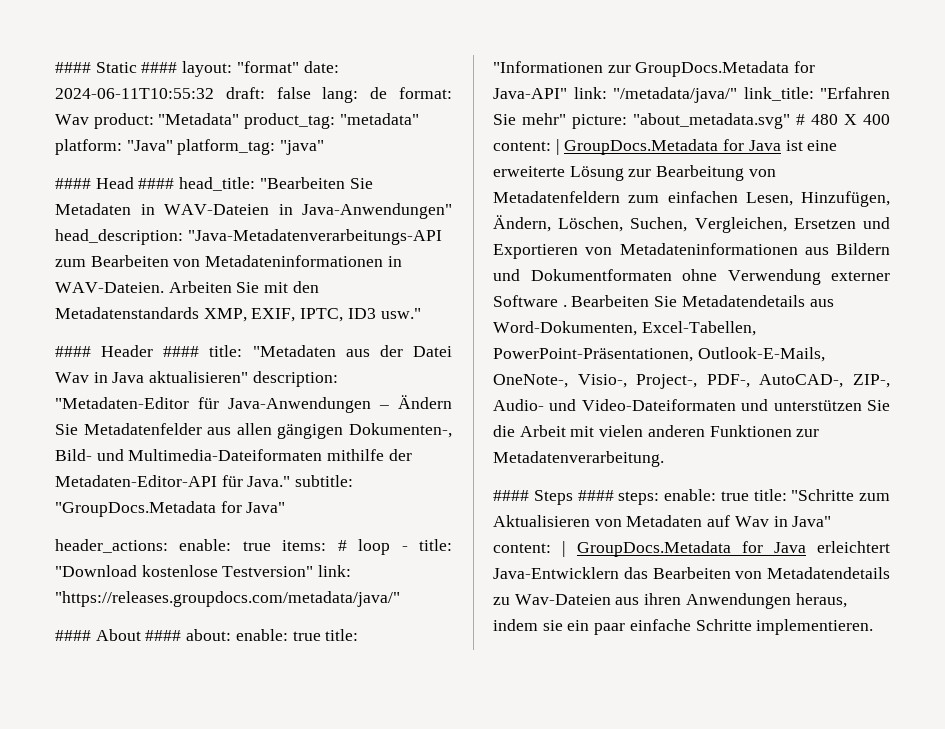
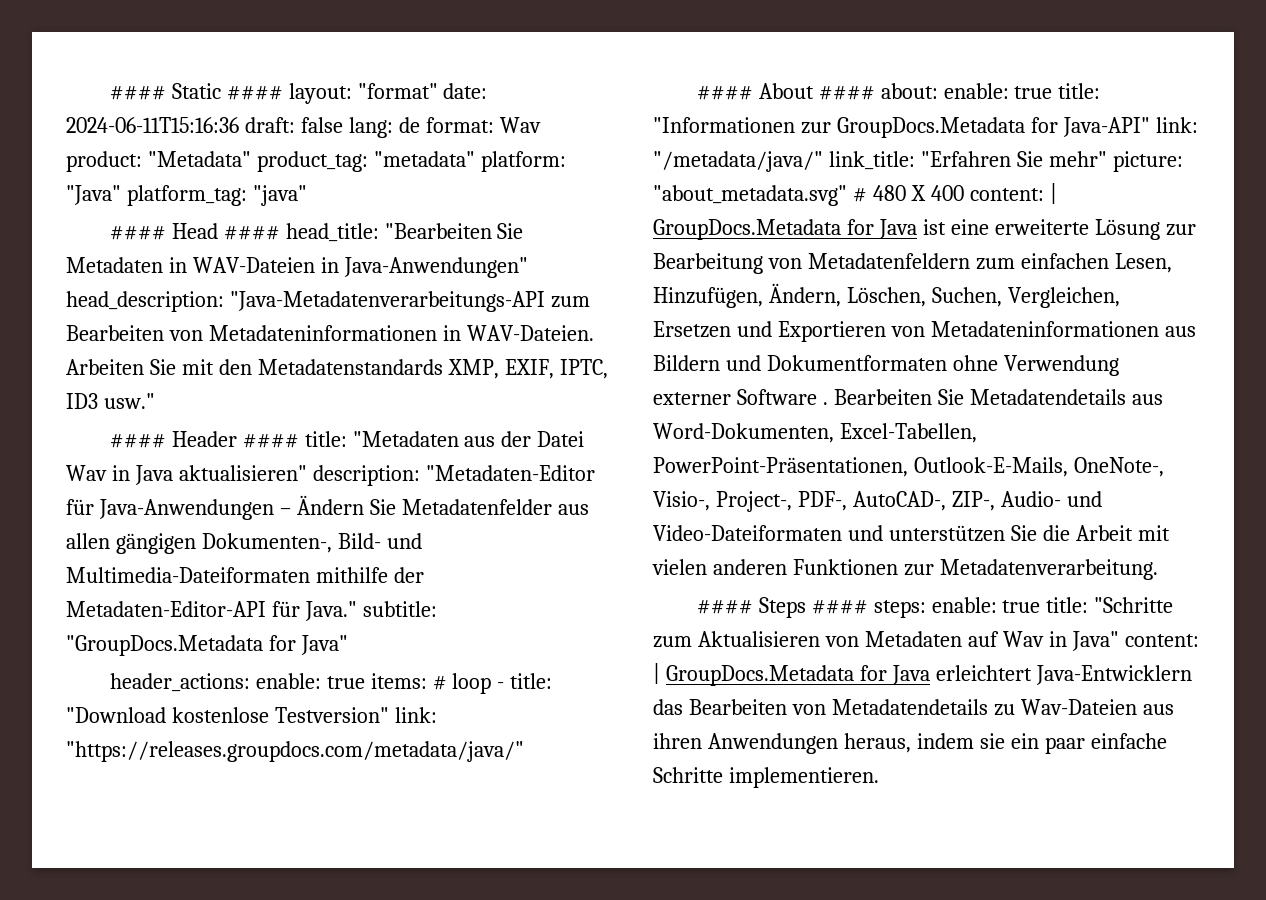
- #### Static #### layout: "format" date: 2024-06-11T10:55:32 draft: false lang: de format: Wav product: "Metadata" product_tag: "metadata" platform: "Java" platform_tag: "java"
+ #### Static #### layout: "format" date: 2024-06-11T15:16:36 draft: false lang: de format: Wav product: "Metadata" product_tag: "metadata" platform: "Java" platform_tag: "java"

